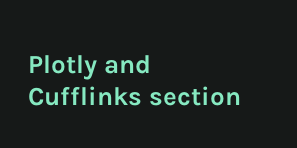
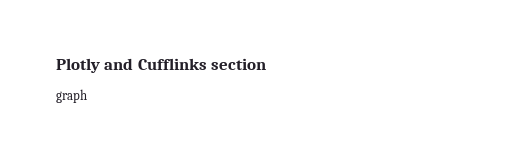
+ graph

